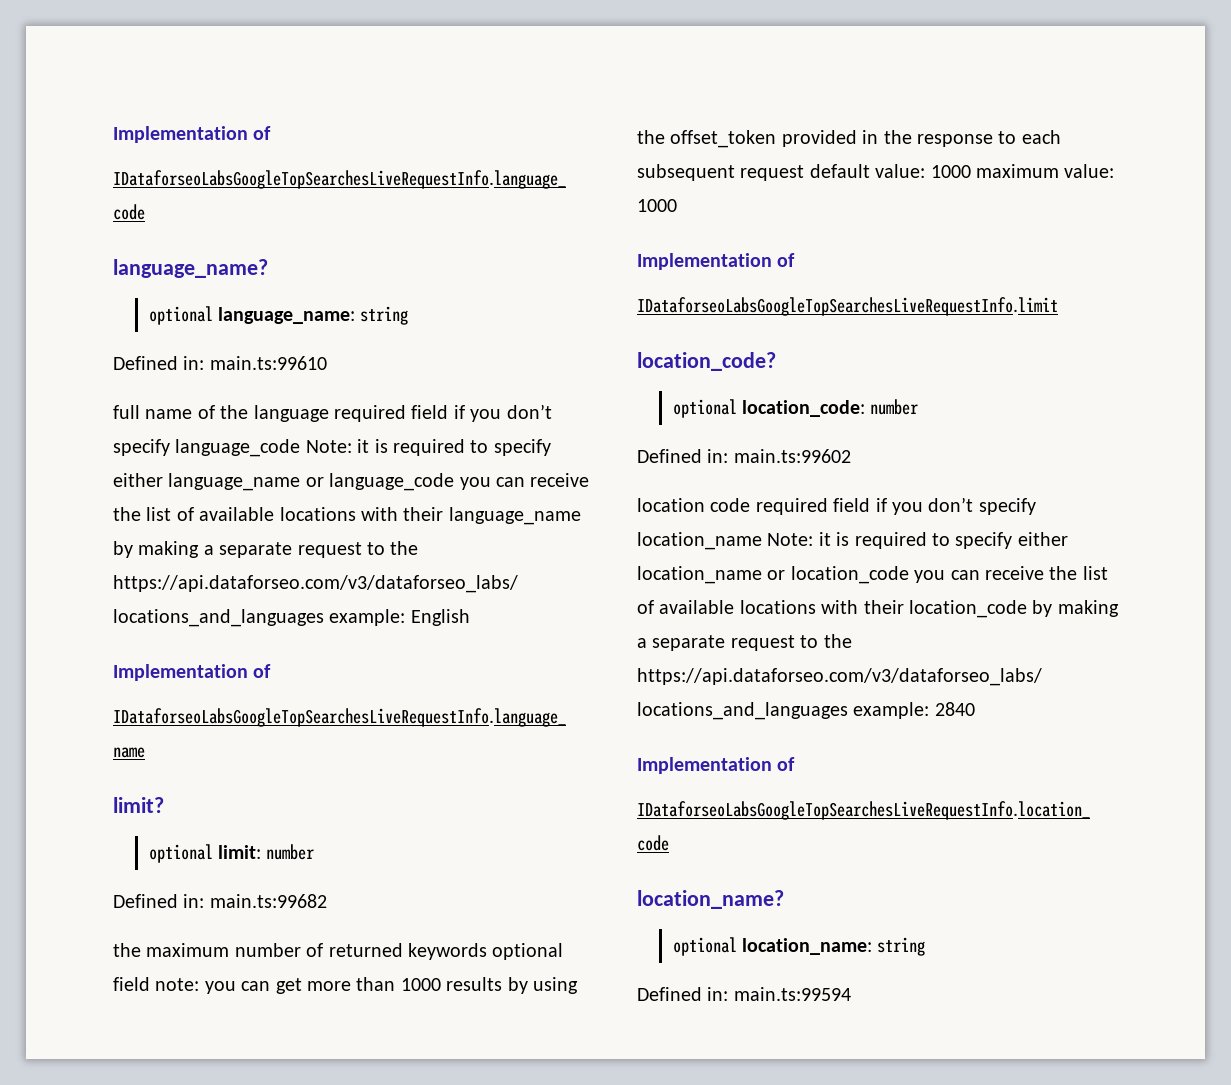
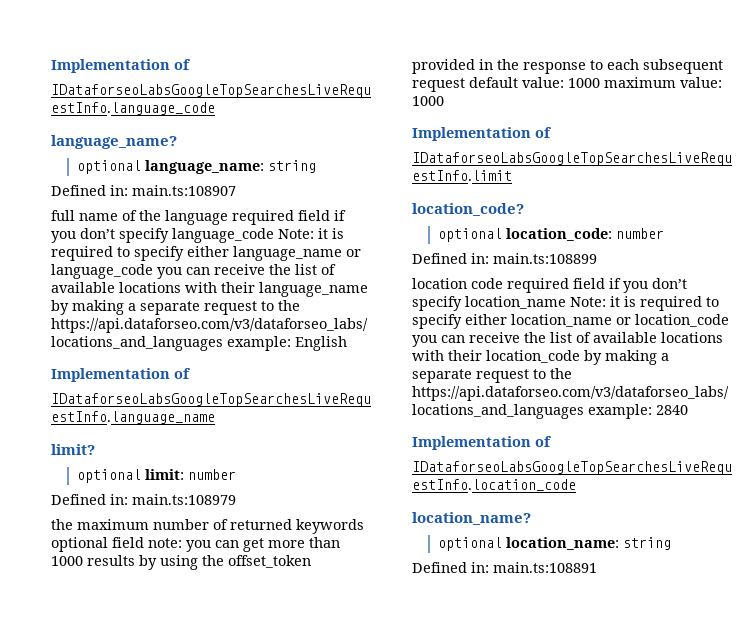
- Defined in: main.ts:99610
+ Defined in: main.ts:108907
- Defined in: main.ts:99682
+ Defined in: main.ts:108979
- Defined in: main.ts:99602
+ Defined in: main.ts:108899
- Defined in: main.ts:99594
+ Defined in: main.ts:108891

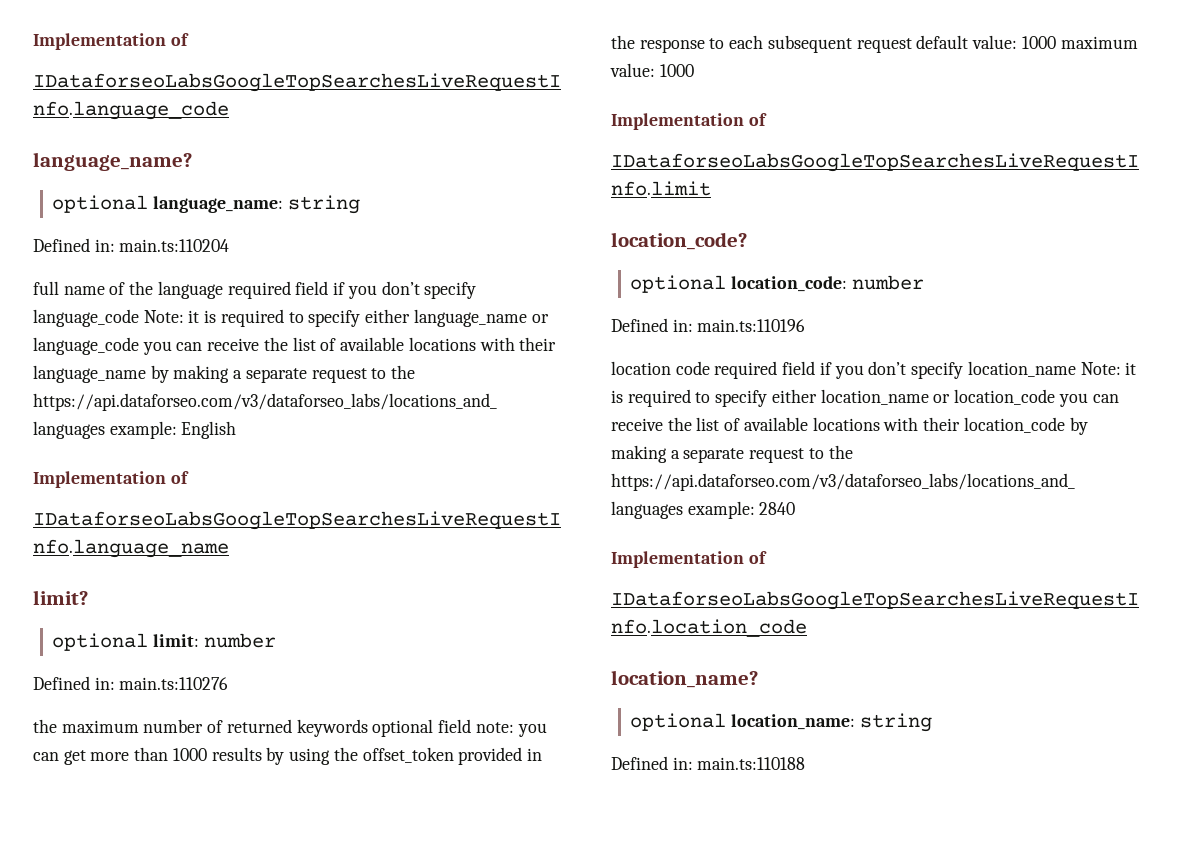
- Defined in: main.ts:108907
+ Defined in: main.ts:110204
- Defined in: main.ts:108979
+ Defined in: main.ts:110276
- Defined in: main.ts:108899
+ Defined in: main.ts:110196
- Defined in: main.ts:108891
+ Defined in: main.ts:110188

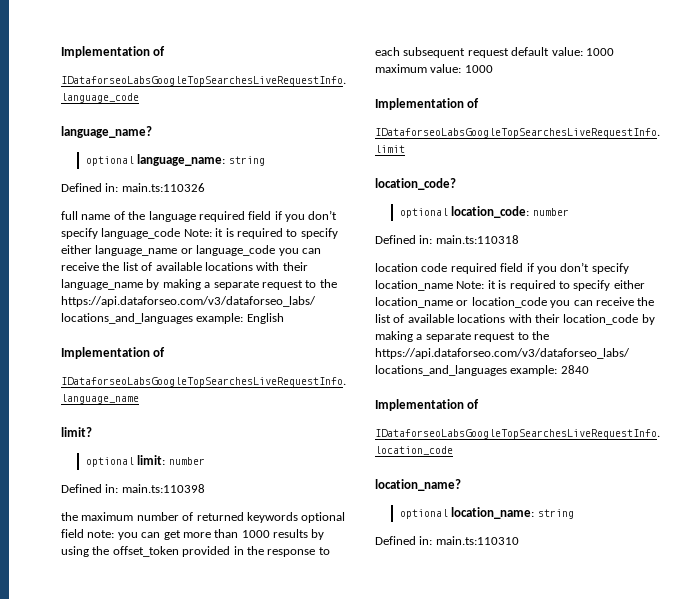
- Defined in: main.ts:110204
+ Defined in: main.ts:110326
- Defined in: main.ts:110276
+ Defined in: main.ts:110398
- Defined in: main.ts:110196
+ Defined in: main.ts:110318
- Defined in: main.ts:110188
+ Defined in: main.ts:110310

